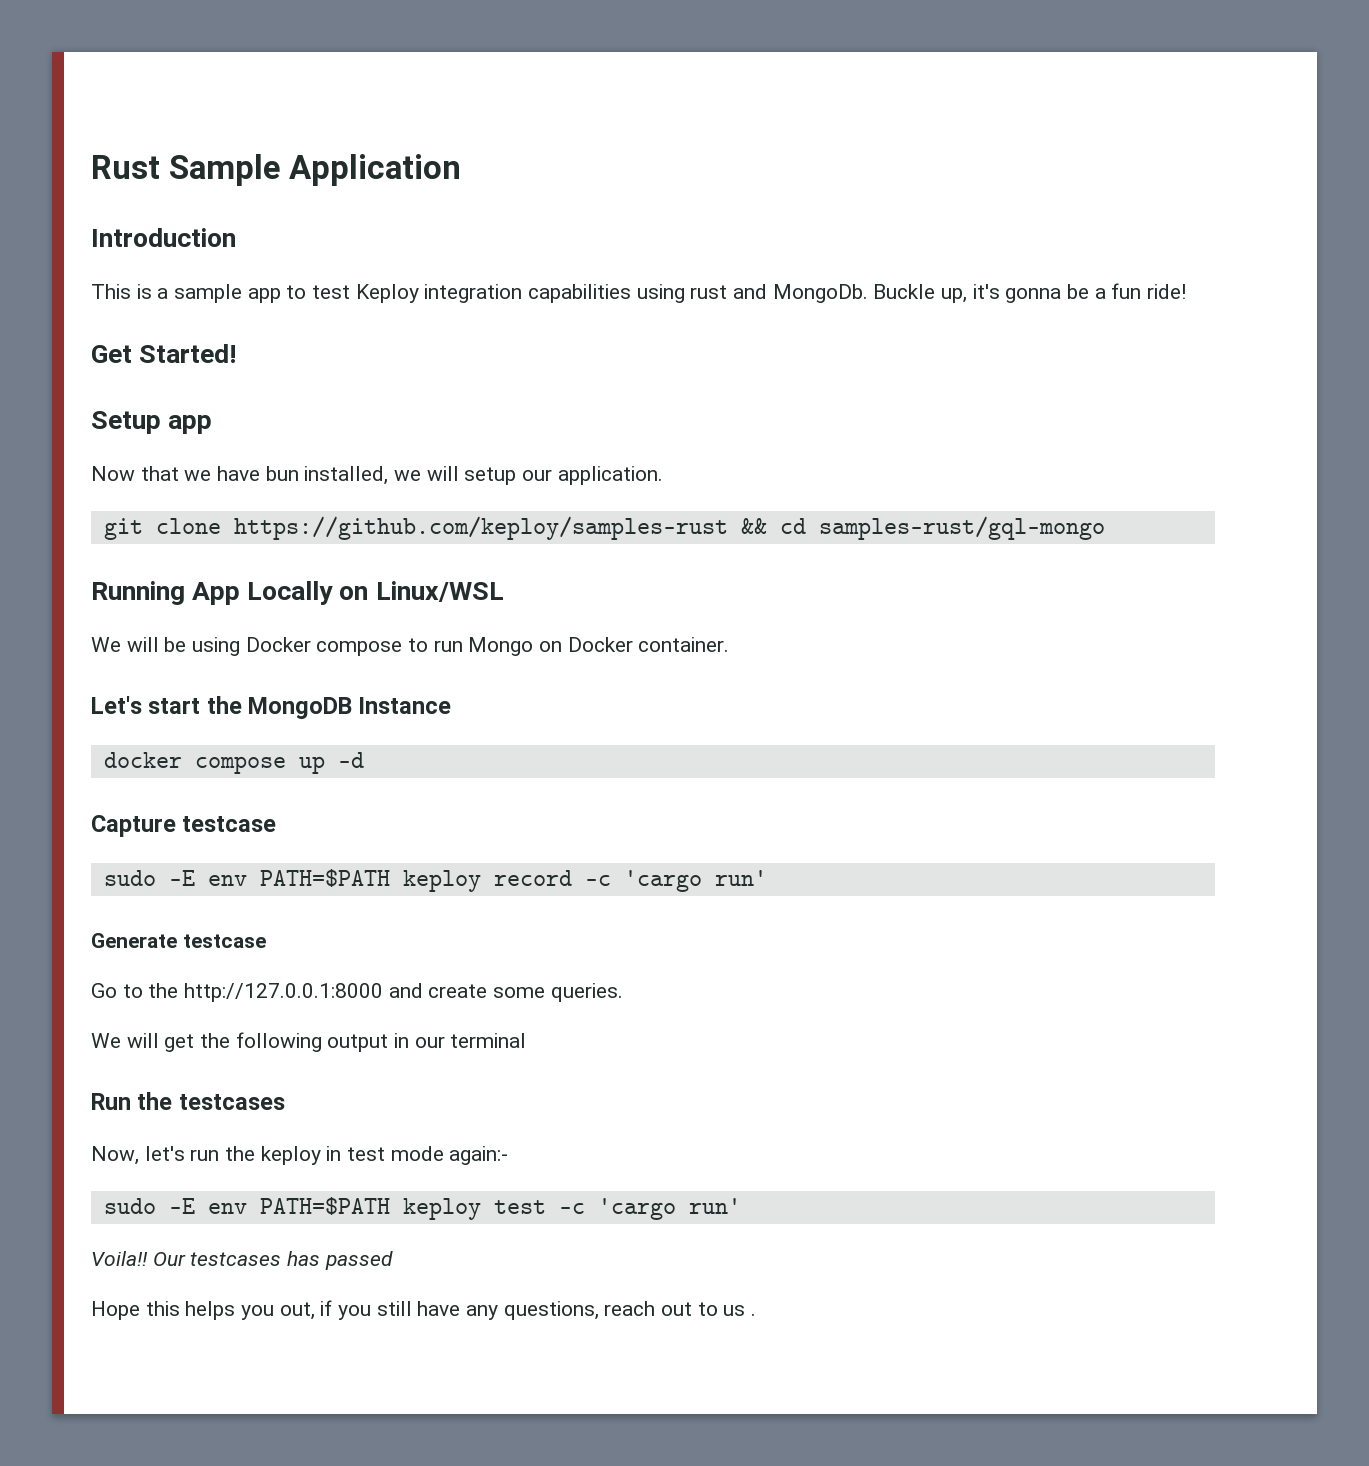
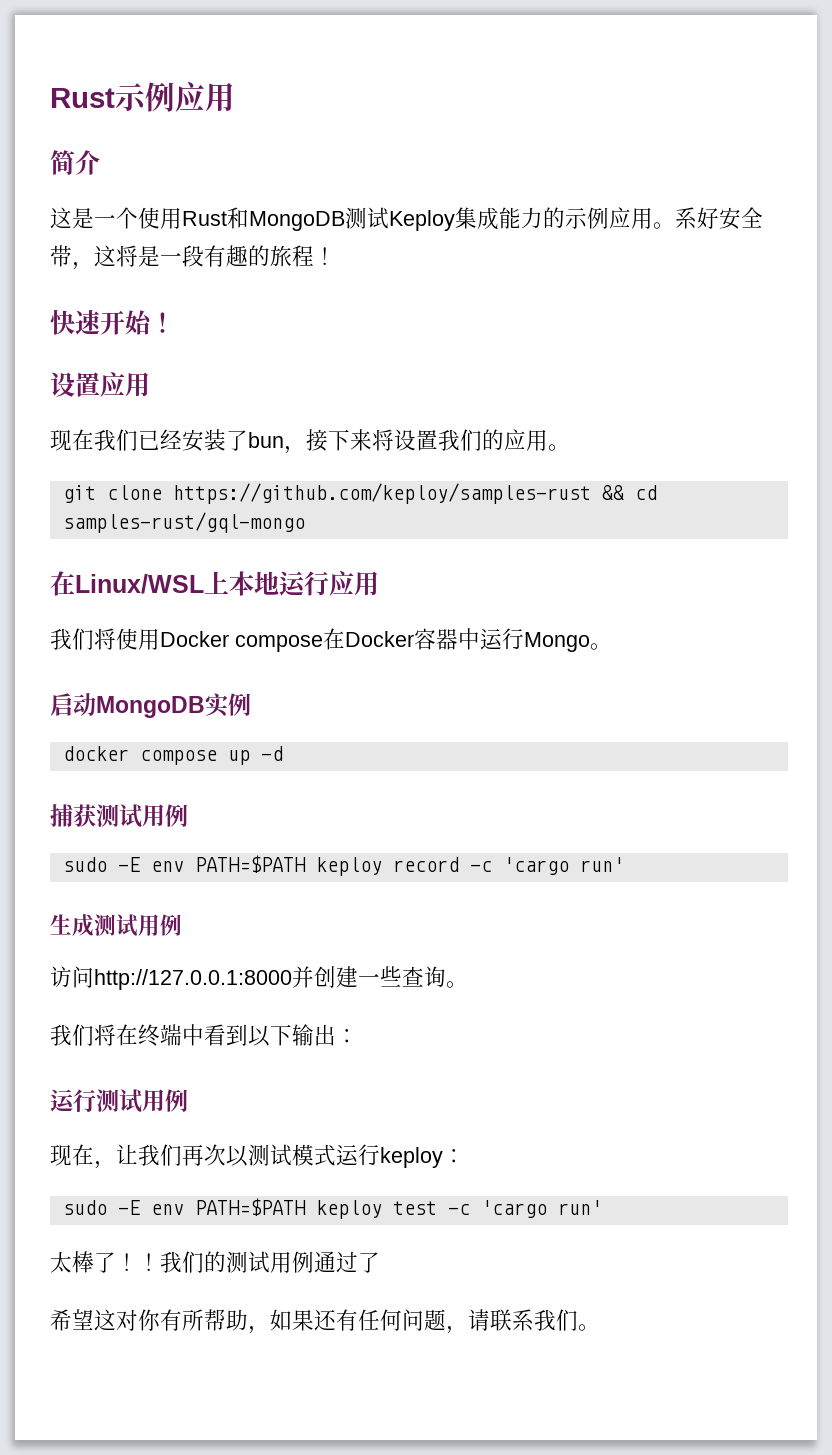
- Rust Sample Application
- Introduction
- This is a sample app to test Keploy integration capabilities using rust and MongoDb. Buckle up, it's gonna be a fun ride!
- Get Started!
- Setup app
- Now that we have bun installed, we will setup our application.
+ Rust示例应用
+ 简介
+ 这是一个使用Rust和MongoDB测试Keploy集成能力的示例应用。系好安全带，这将是一段有趣的旅程！
+ 快速开始！
+ 设置应用
+ 现在我们已经安装了bun，接下来将设置我们的应用。
- Running App Locally on Linux/WSL
- We will be using Docker compose to run Mongo on Docker container.
- Let's start the MongoDB Instance
+ 在Linux/WSL上本地运行应用
+ 我们将使用Docker compose在Docker容器中运行Mongo。
+ 启动MongoDB实例
- Capture testcase
+ 捕获测试用例
- Generate testcase
- Go to the http://127.0.0.1:8000 and create some queries.
- We will get the following output in our terminal
- Run the testcases
- Now, let's run the keploy in test mode again:-
+ 生成测试用例
+ 访问http://127.0.0.1:8000并创建一些查询。
+ 我们将在终端中看到以下输出：
+ 运行测试用例
+ 现在，让我们再次以测试模式运行keploy：
- Voila!! Our testcases has passed
- Hope this helps you out, if you still have any questions, reach out to us .
+ 太棒了！！我们的测试用例通过了
+ 希望这对你有所帮助，如果还有任何问题，请联系我们。

